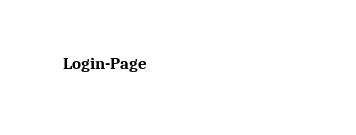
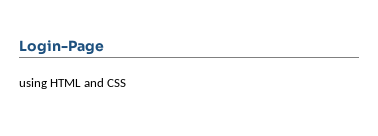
+ using HTML and CSS

